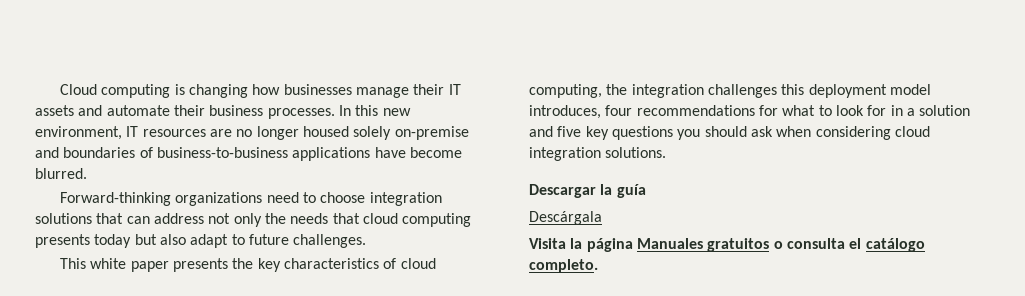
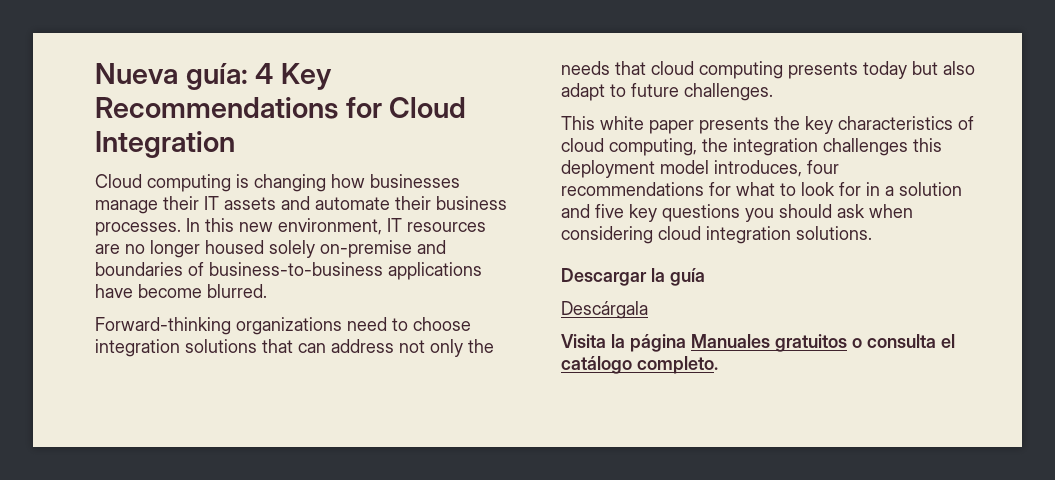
+ Nueva guía: 4 Key Recommendations for Cloud Integration

